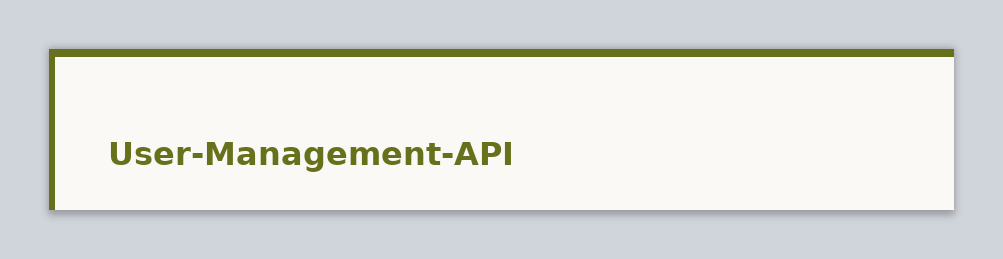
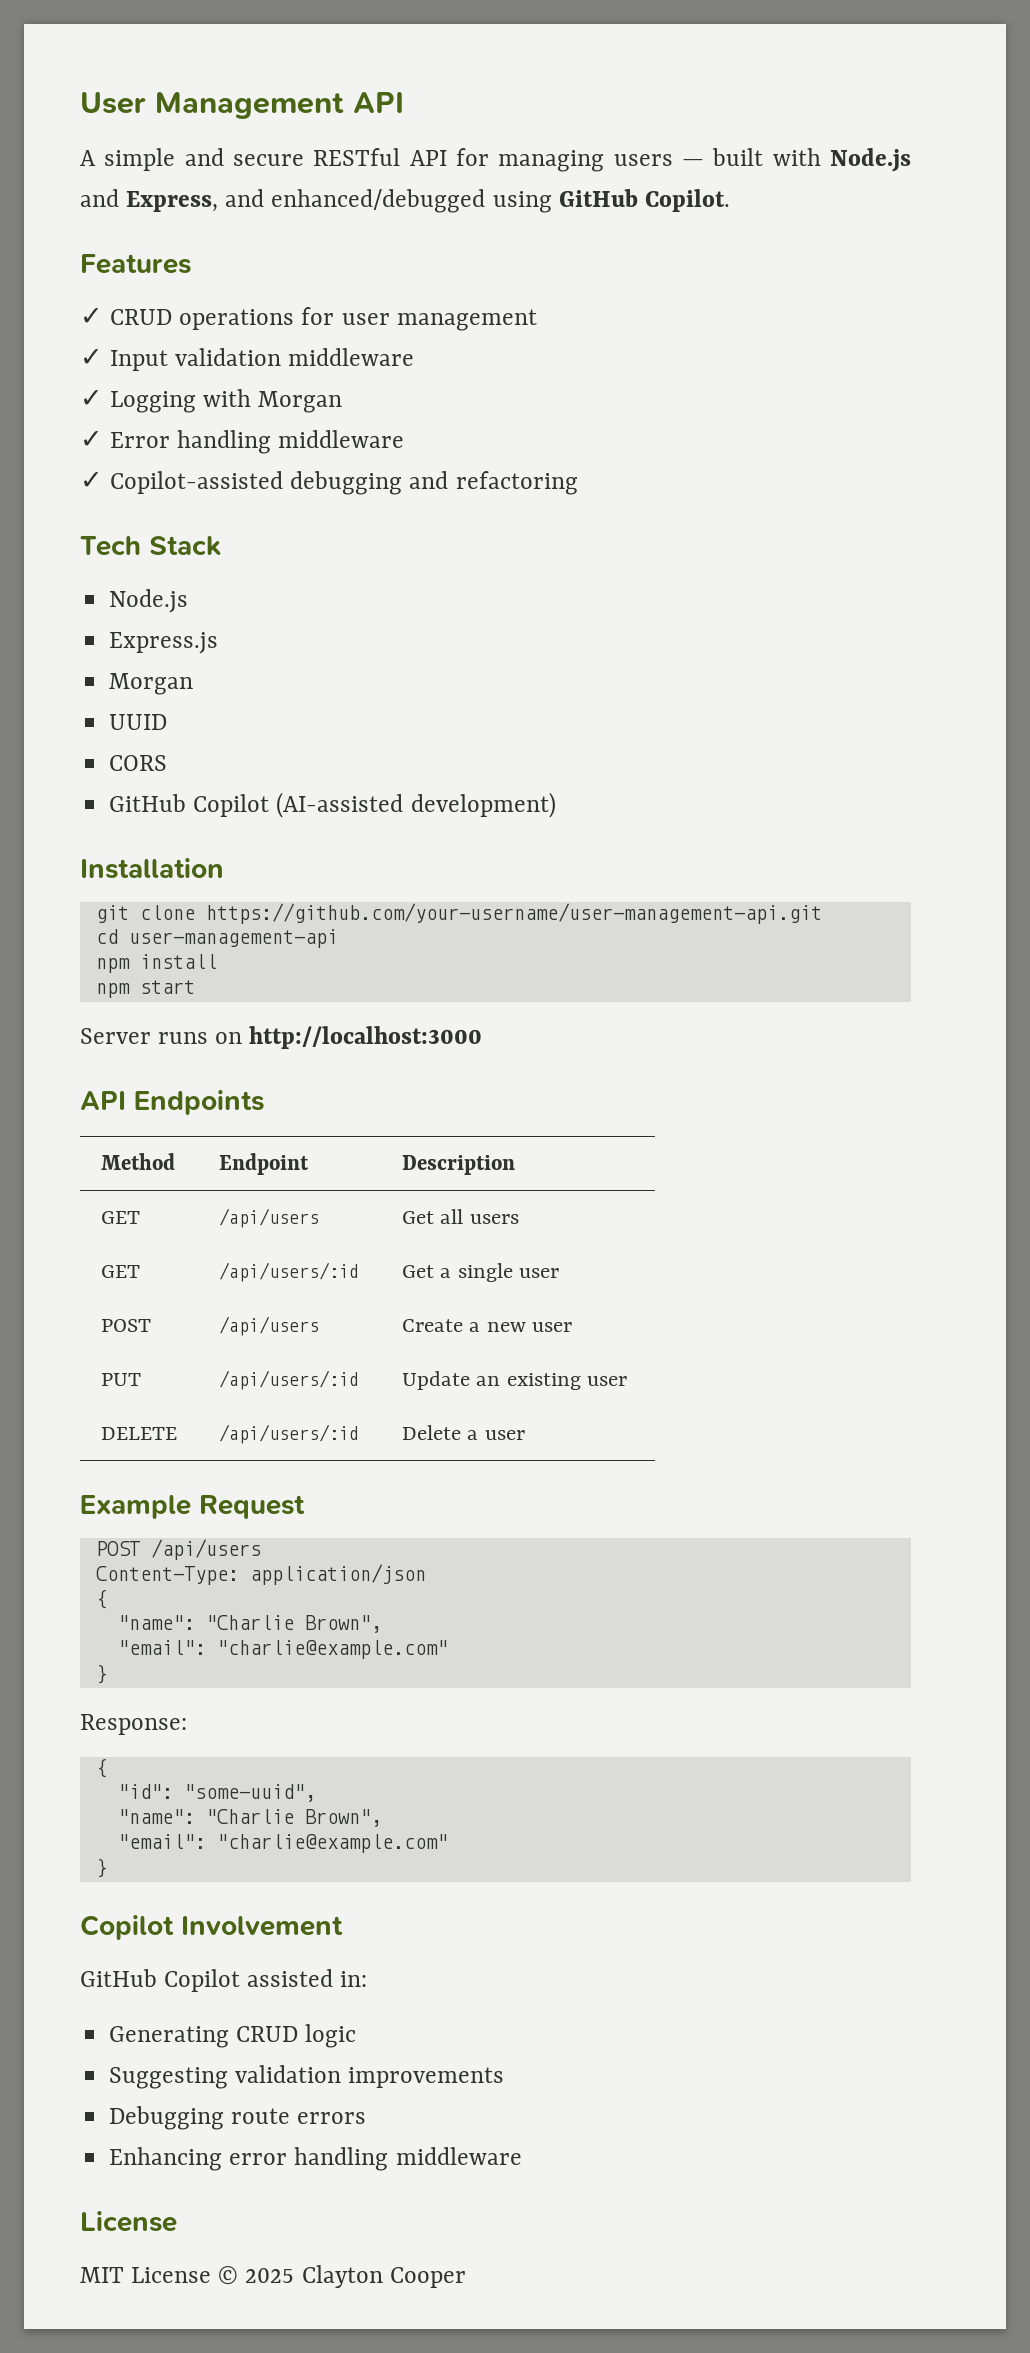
- User-Management-API
+ User Management API
+ A simple and secure RESTful API for managing users — built with Node.js and Express, and enhanced/debugged using GitHub Copilot.
+ Features
+ ✓ CRUD operations for user management
+ ✓ Input validation middleware
+ ✓ Logging with Morgan
+ ✓ Error handling middleware
+ ✓ Copilot-assisted debugging and refactoring
+ Tech Stack
+ Node.js
+ Express.js
+ Morgan
+ UUID
+ CORS
+ GitHub Copilot (AI-assisted development)
+ Installation
+ git clone https://github.com/your-username/user-management-api.git
+ cd user-management-api
+ npm install
+ npm start
+ Server runs on http://localhost:3000
+ API Endpoints
+ Method | Endpoint | Description
+ GET | /api/users | Get all users
+ GET | /api/users/:id | Get a single user
+ POST | /api/users | Create a new user
+ PUT | /api/users/:id | Update an existing user
+ DELETE | /api/users/:id | Delete a user
+ Example Request
+ POST /api/users
+ Content-Type: application/json
+ {
+ "name": "Charlie Brown",
+ "email": "charlie@example.com"
+ }
+ Response:
+ {
+ "id": "some-uuid",
+ "name": "Charlie Brown",
+ "email": "charlie@example.com"
+ }
+ Copilot Involvement
+ GitHub Copilot assisted in:
+ Generating CRUD logic
+ Suggesting validation improvements
+ Debugging route errors
+ Enhancing error handling middleware
+ License
+ MIT License © 2025 Clayton Cooper

